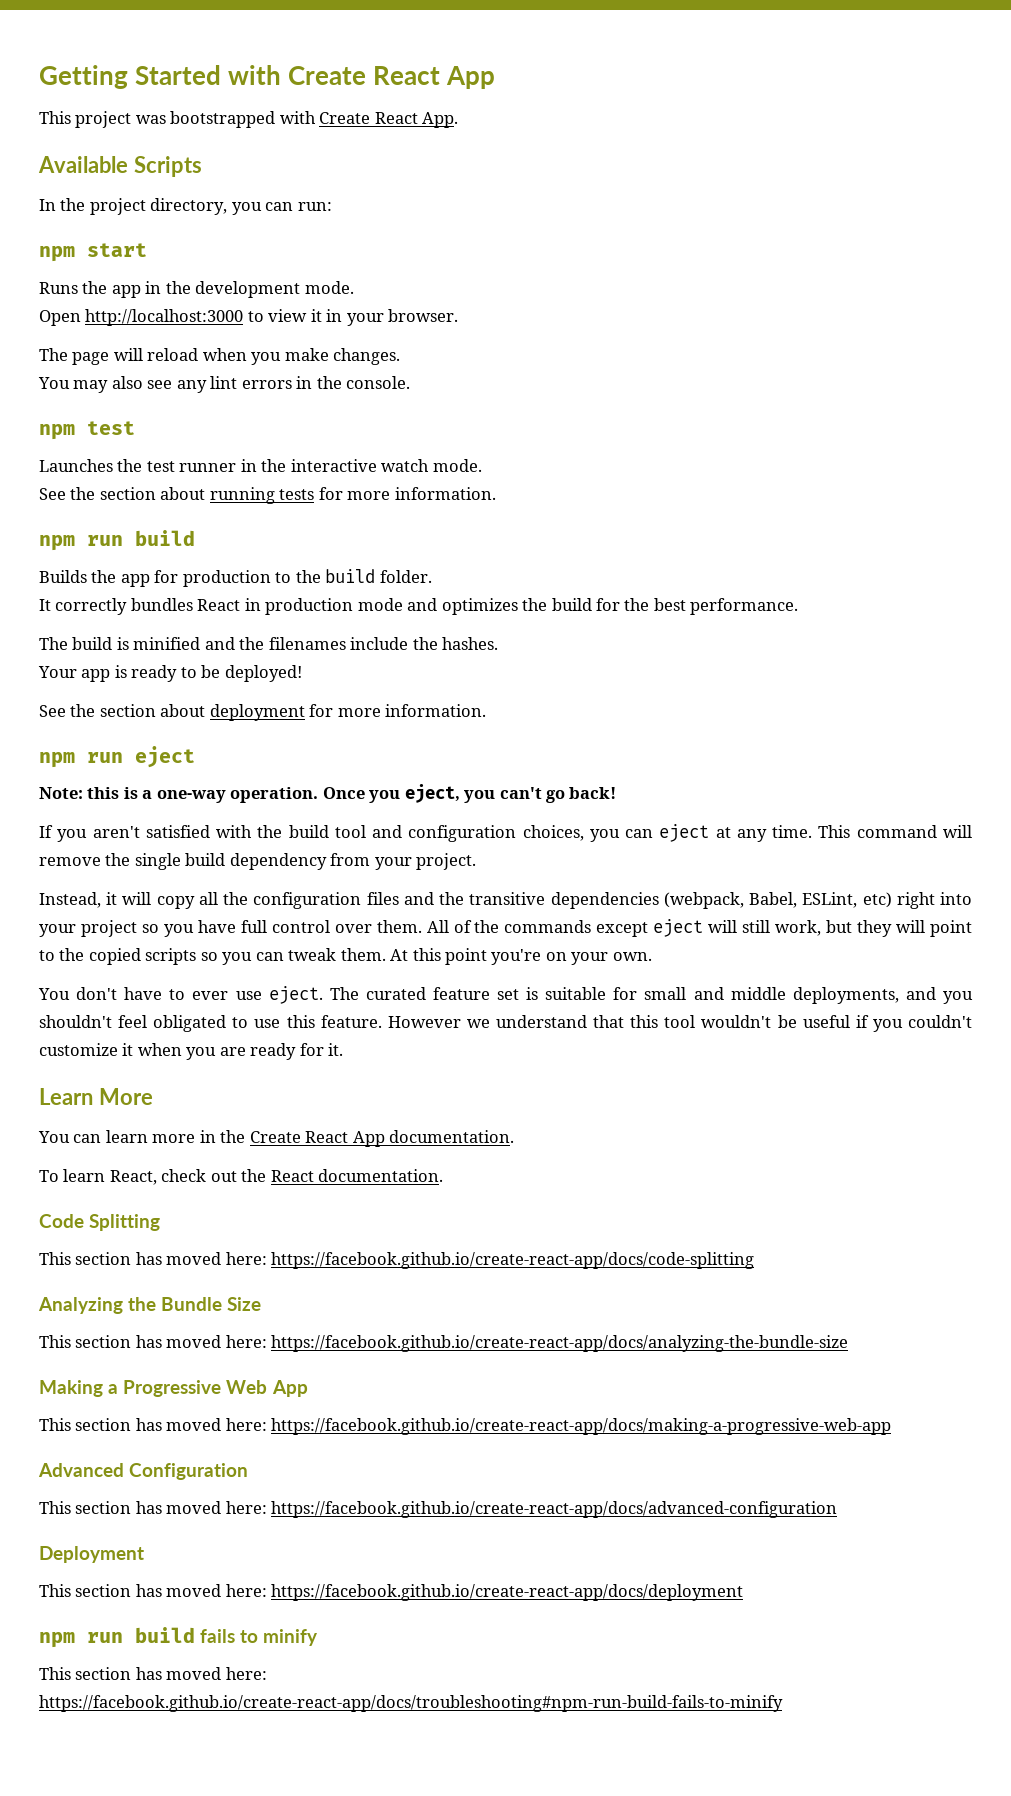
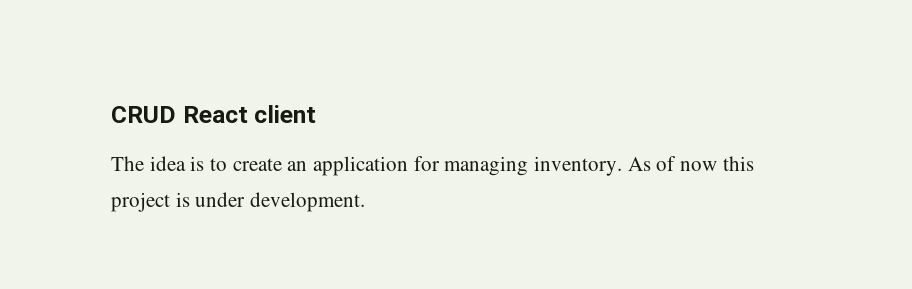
- Getting Started with Create React App
- This project was bootstrapped with Create React App.
- Available Scripts
- In the project directory, you can run:
- npm start
- Runs the app in the development mode.
- Open http://localhost:3000 to view it in your browser.
- The page will reload when you make changes.
- You may also see any lint errors in the console.
- npm test
- Launches the test runner in the interactive watch mode.
- See the section about running tests for more information.
- npm run build
- Builds the app for production to the build folder.
- It correctly bundles React in production mode and optimizes the build for the best performance.
- The build is minified and the filenames include the hashes.
- Your app is ready to be deployed!
- See the section about deployment for more information.
- npm run eject
- Note: this is a one-way operation. Once you eject, you can't go back!
- If you aren't satisfied with the build tool and configuration choices, you can eject at any time. This command will remove the single build dependency from your project.
- Instead, it will copy all the configuration files and the transitive dependencies (webpack, Babel, ESLint, etc) right into your project so you have full control over them. All of the commands except eject will still work, but they will point to the copied scripts so you can tweak them. At this point you're on your own.
- You don't have to ever use eject. The curated feature set is suitable for small and middle deployments, and you shouldn't feel obligated to use this feature. However we understand that this tool wouldn't be useful if you couldn't customize it when you are ready for it.
- Learn More
- You can learn more in the Create React App documentation.
- To learn React, check out the React documentation.
- Code Splitting
- This section has moved here: https://facebook.github.io/create-react-app/docs/code-splitting
- Analyzing the Bundle Size
- This section has moved here: https://facebook.github.io/create-react-app/docs/analyzing-the-bundle-size
- Making a Progressive Web App
- This section has moved here: https://facebook.github.io/create-react-app/docs/making-a-progressive-web-app
- Advanced Configuration
- This section has moved here: https://facebook.github.io/create-react-app/docs/advanced-configuration
- Deployment
- This section has moved here: https://facebook.github.io/create-react-app/docs/deployment
- npm run build fails to minify
- This section has moved here: https://facebook.github.io/create-react-app/docs/troubleshooting#npm-run-build-fails-to-minify
+ CRUD React client
+ The idea is to create an application for managing inventory. As of now this project is under development.

